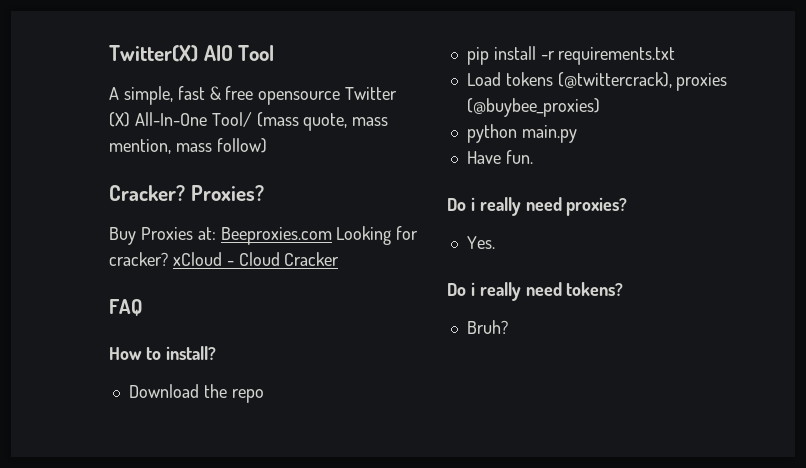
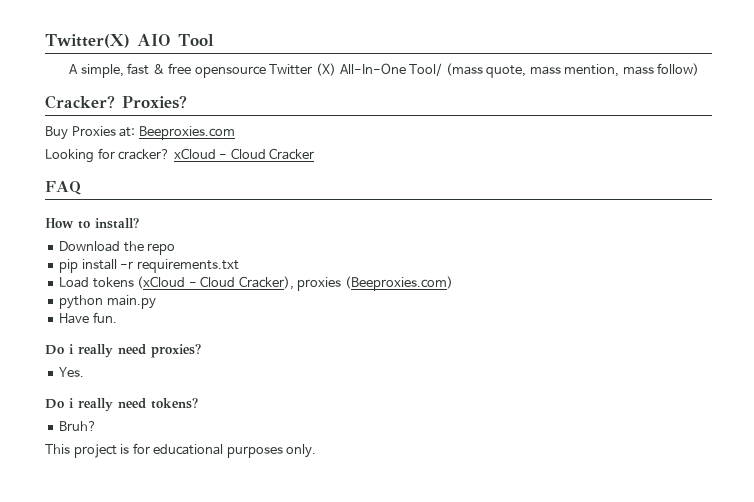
- Buy Proxies at: Beeproxies.com Looking for cracker? xCloud - Cloud Cracker
+ Buy Proxies at: Beeproxies.com
+ Looking for cracker? xCloud - Cloud Cracker
- Load tokens (@twittercrack), proxies (@buybee_proxies)
+ Load tokens (xCloud - Cloud Cracker), proxies (Beeproxies.com)
+ This project is for educational purposes only.

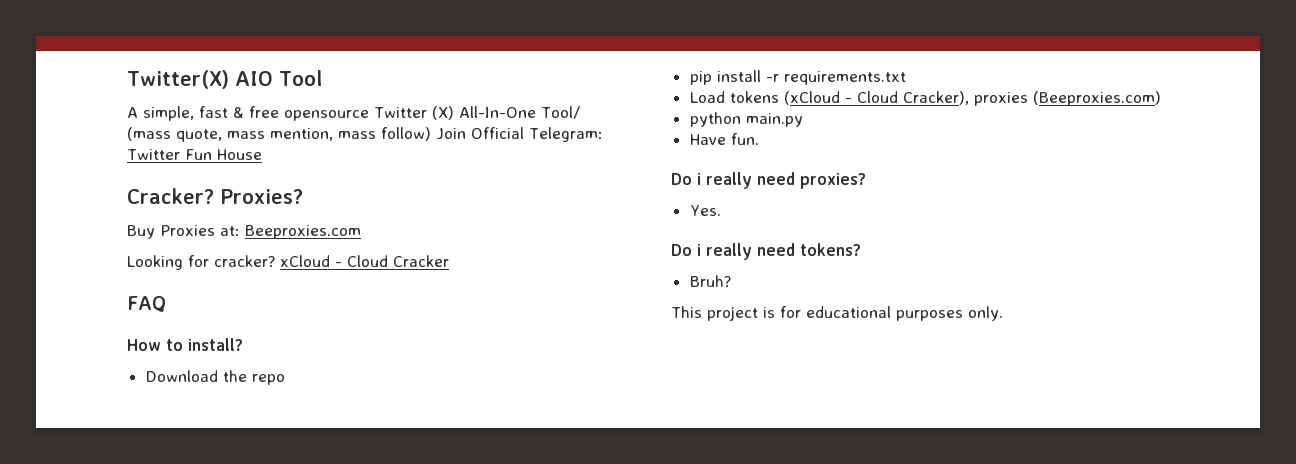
- A simple, fast & free opensource Twitter (X) All-In-One Tool/ (mass quote, mass mention, mass follow)
+ A simple, fast & free opensource Twitter (X) All-In-One Tool/ (mass quote, mass mention, mass follow) Join Official Telegram: Twitter Fun House

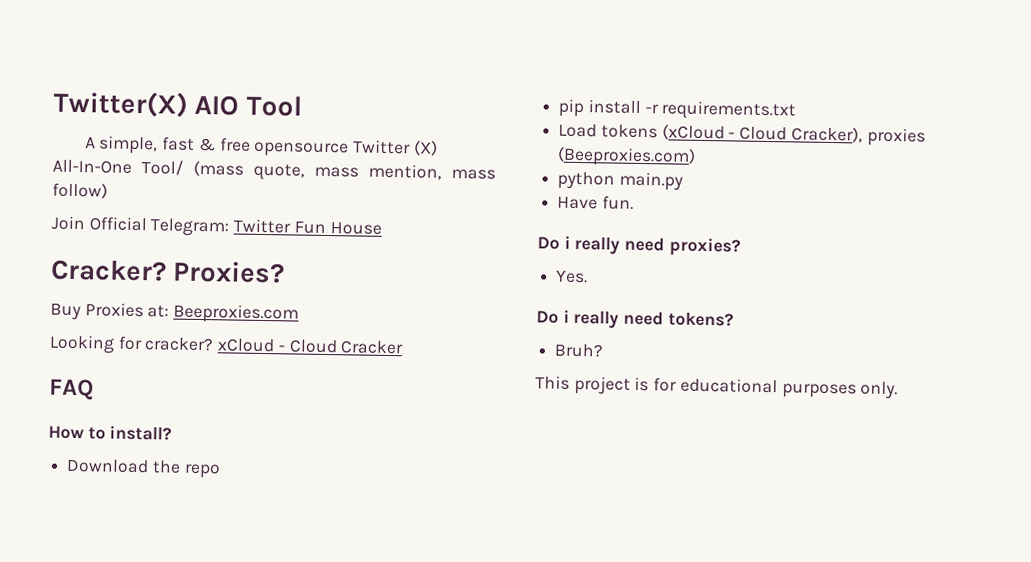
- A simple, fast & free opensource Twitter (X) All-In-One Tool/ (mass quote, mass mention, mass follow) Join Official Telegram: Twitter Fun House
+ A simple, fast & free opensource Twitter (X) All-In-One Tool/ (mass quote, mass mention, mass follow)
+ Join Official Telegram: Twitter Fun House

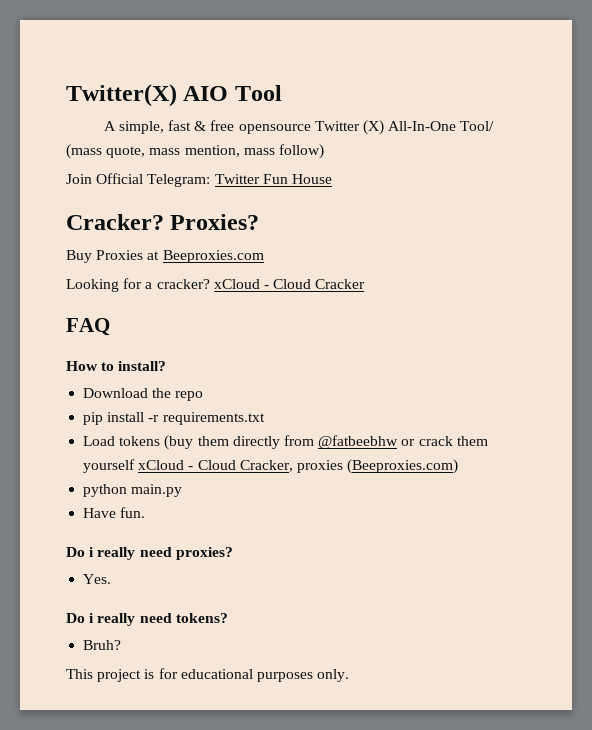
- Buy Proxies at: Beeproxies.com
+ Buy Proxies at Beeproxies.com
- Looking for cracker? xCloud - Cloud Cracker
+ Looking for a cracker? xCloud - Cloud Cracker
- Load tokens (xCloud - Cloud Cracker), proxies (Beeproxies.com)
+ Load tokens (buy them directly from @fatbeebhw or crack them yourself xCloud - Cloud Cracker, proxies (Beeproxies.com)

